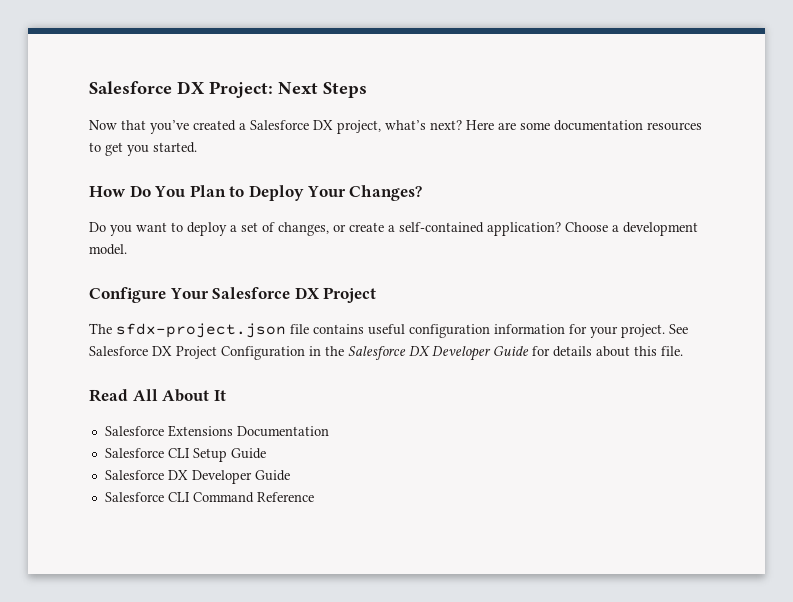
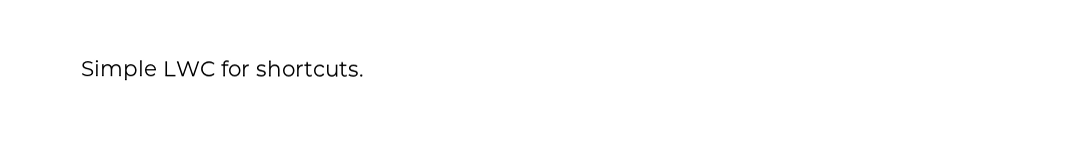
- Salesforce DX Project: Next Steps
- Now that you’ve created a Salesforce DX project, what’s next? Here are some documentation resources to get you started.
- How Do You Plan to Deploy Your Changes?
- Do you want to deploy a set of changes, or create a self-contained application? Choose a development model.
- Configure Your Salesforce DX Project
- The sfdx-project.json file contains useful configuration information for your project. See Salesforce DX Project Configuration in the Salesforce DX Developer Guide for details about this file.
- Read All About It
- Salesforce Extensions Documentation
- Salesforce CLI Setup Guide
- Salesforce DX Developer Guide
- Salesforce CLI Command Reference
+ Simple LWC for shortcuts.

